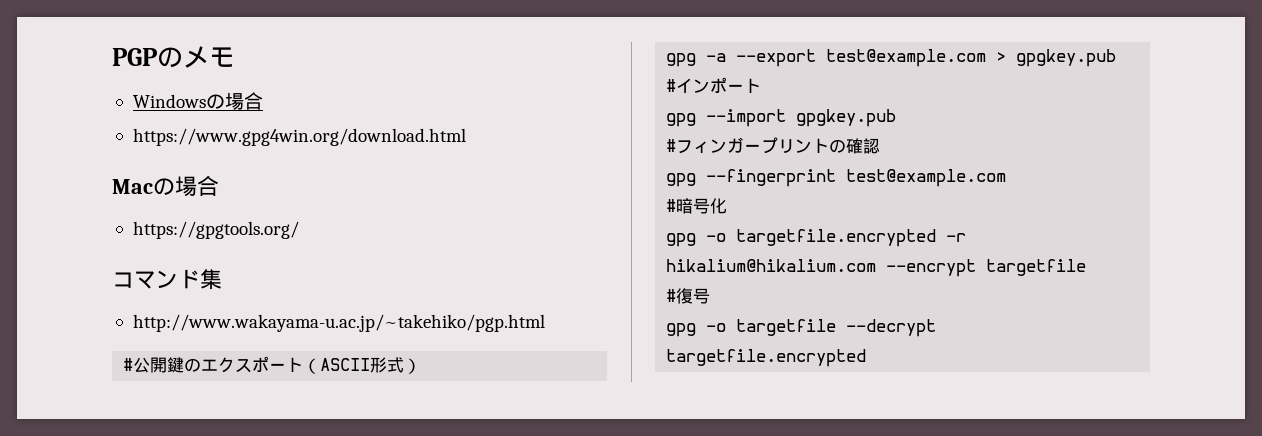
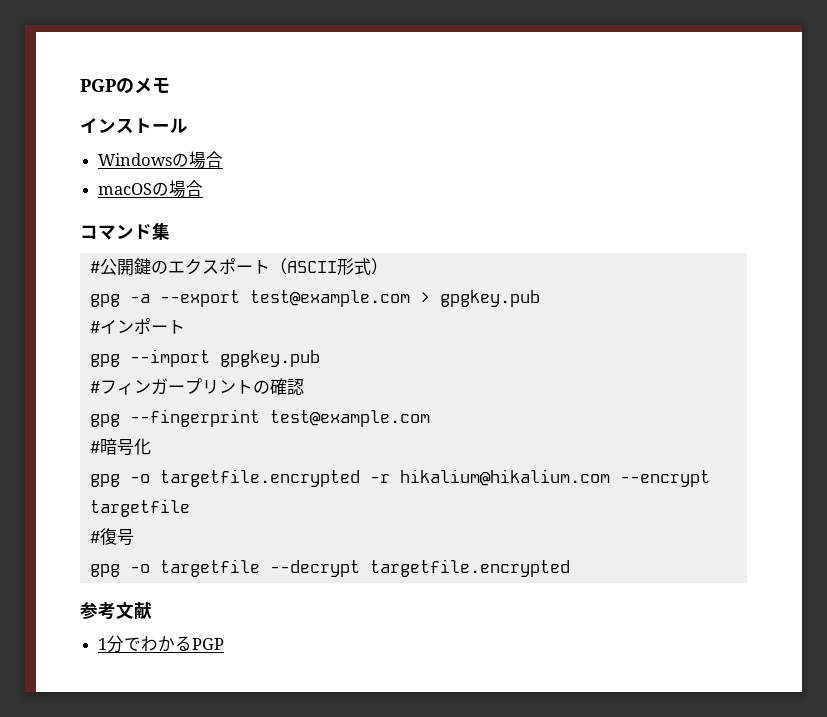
+ インストール
- https://www.gpg4win.org/download.html
- Macの場合
- https://gpgtools.org/
+ macOSの場合
- http://www.wakayama-u.ac.jp/~takehiko/pgp.html
+ 参考文献
+ 1分でわかるPGP

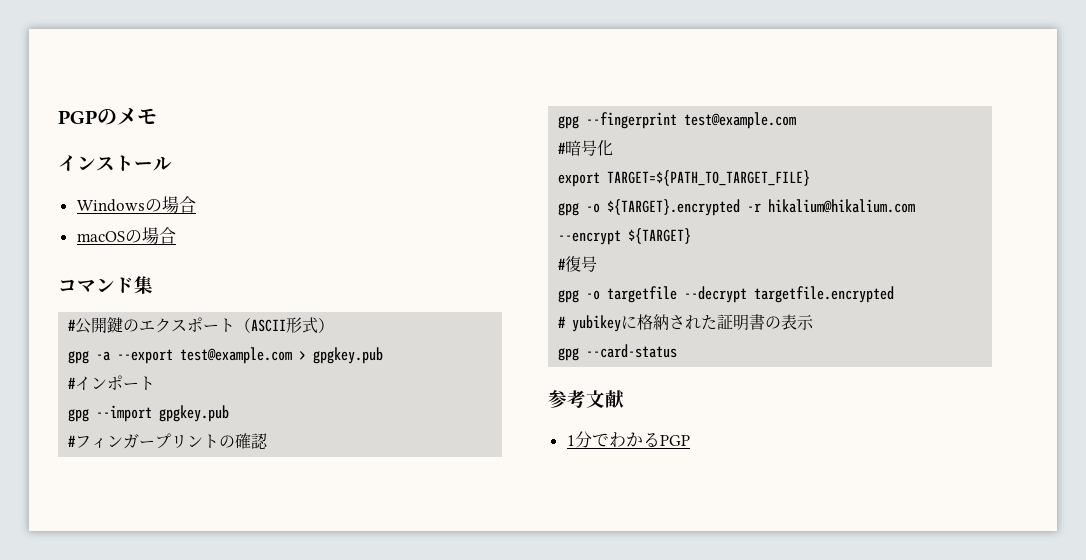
- gpg -o targetfile.encrypted -r hikalium@hikalium.com --encrypt targetfile
+ export TARGET=${PATH_TO_TARGET_FILE}
+ gpg -o ${TARGET}.encrypted -r hikalium@hikalium.com --encrypt ${TARGET}
+ # yubikeyに格納された証明書の表示
+ gpg --card-status

